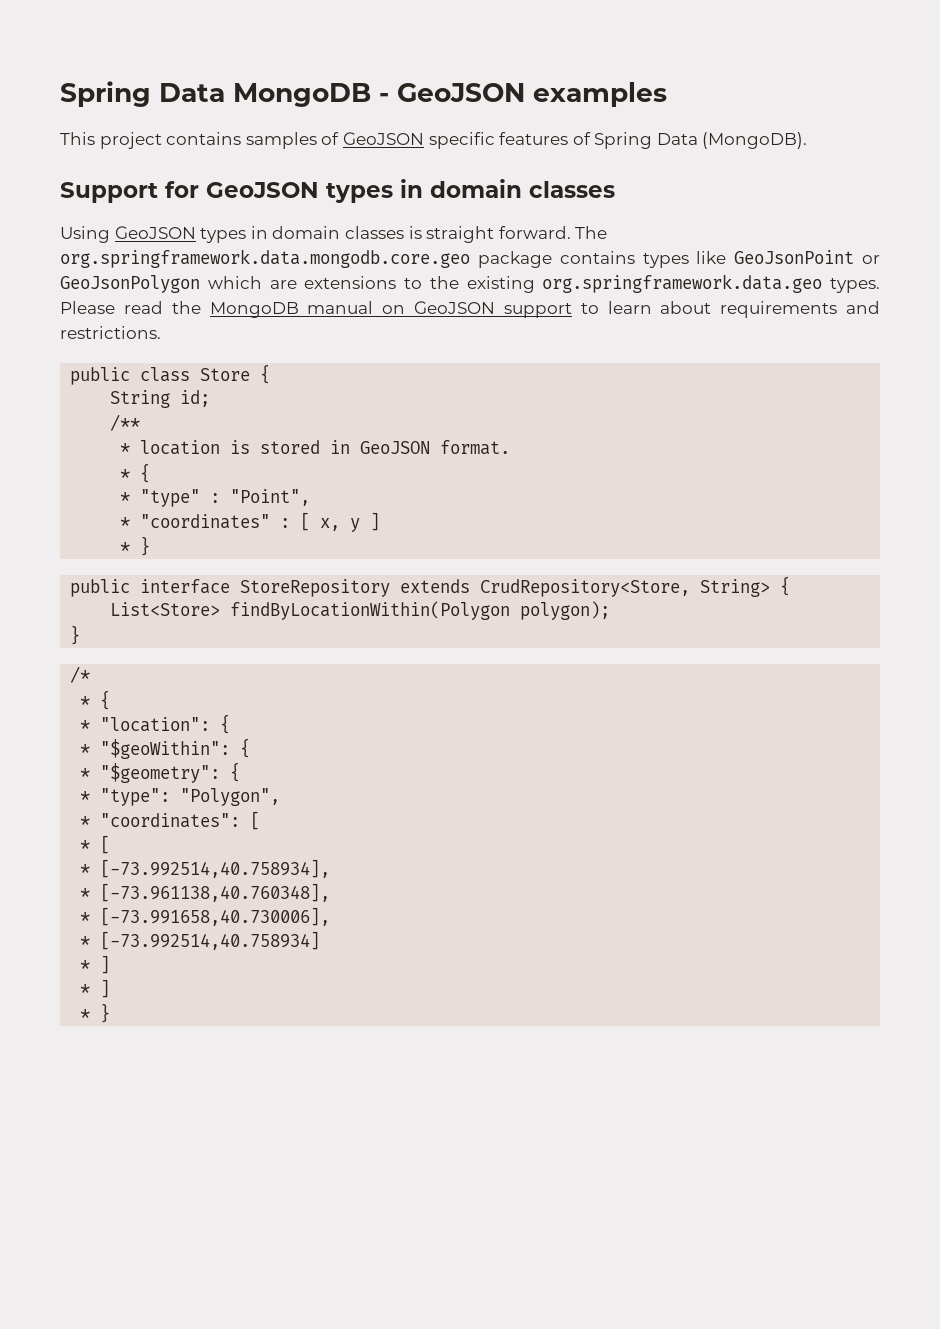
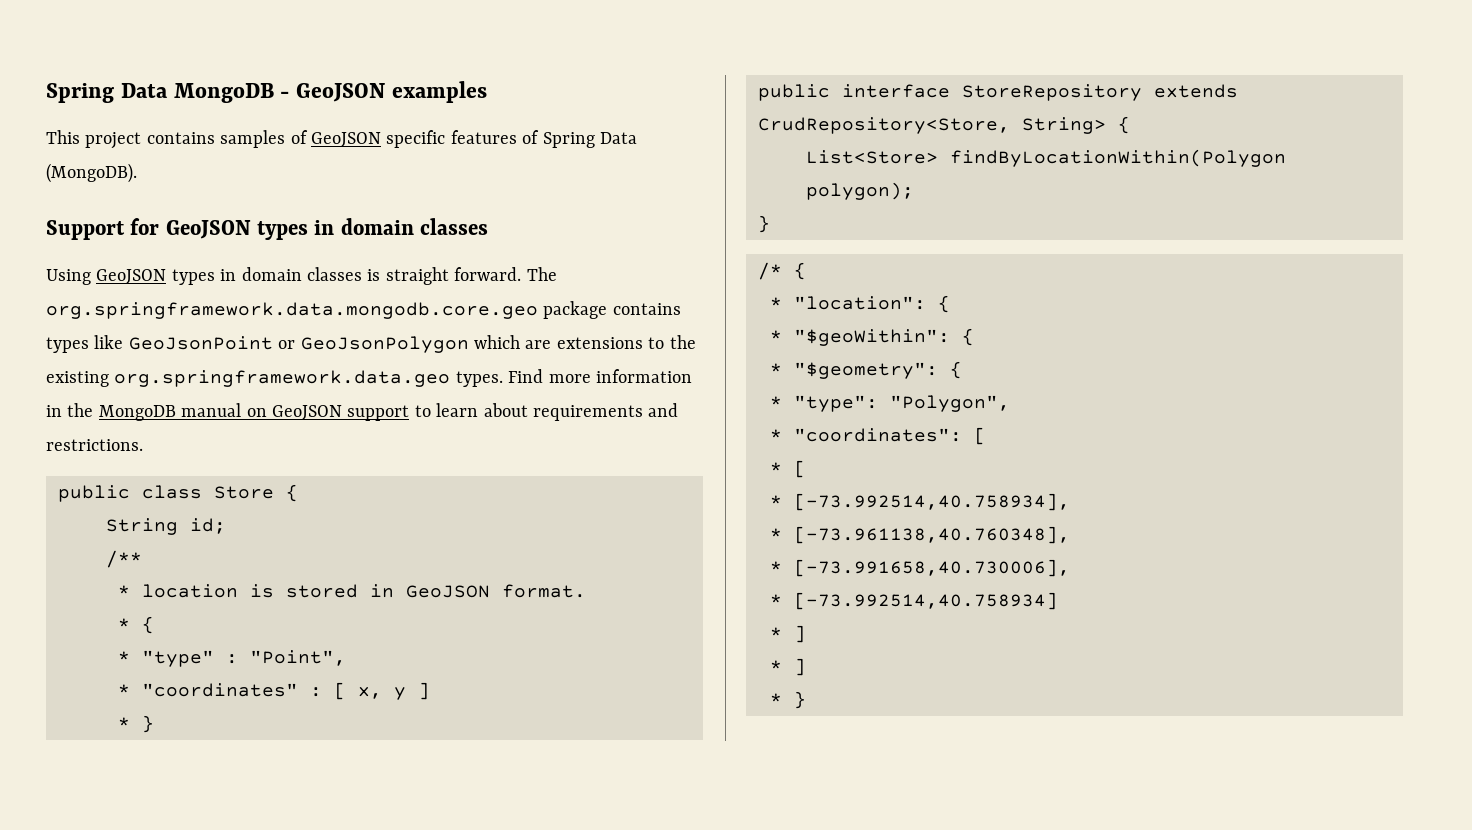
- Please read the MongoDB manual on GeoJSON support to learn about requirements and restrictions.
+ Find more information in the MongoDB manual on GeoJSON support to learn about requirements and restrictions.
- /*
- * {
+ /* {

